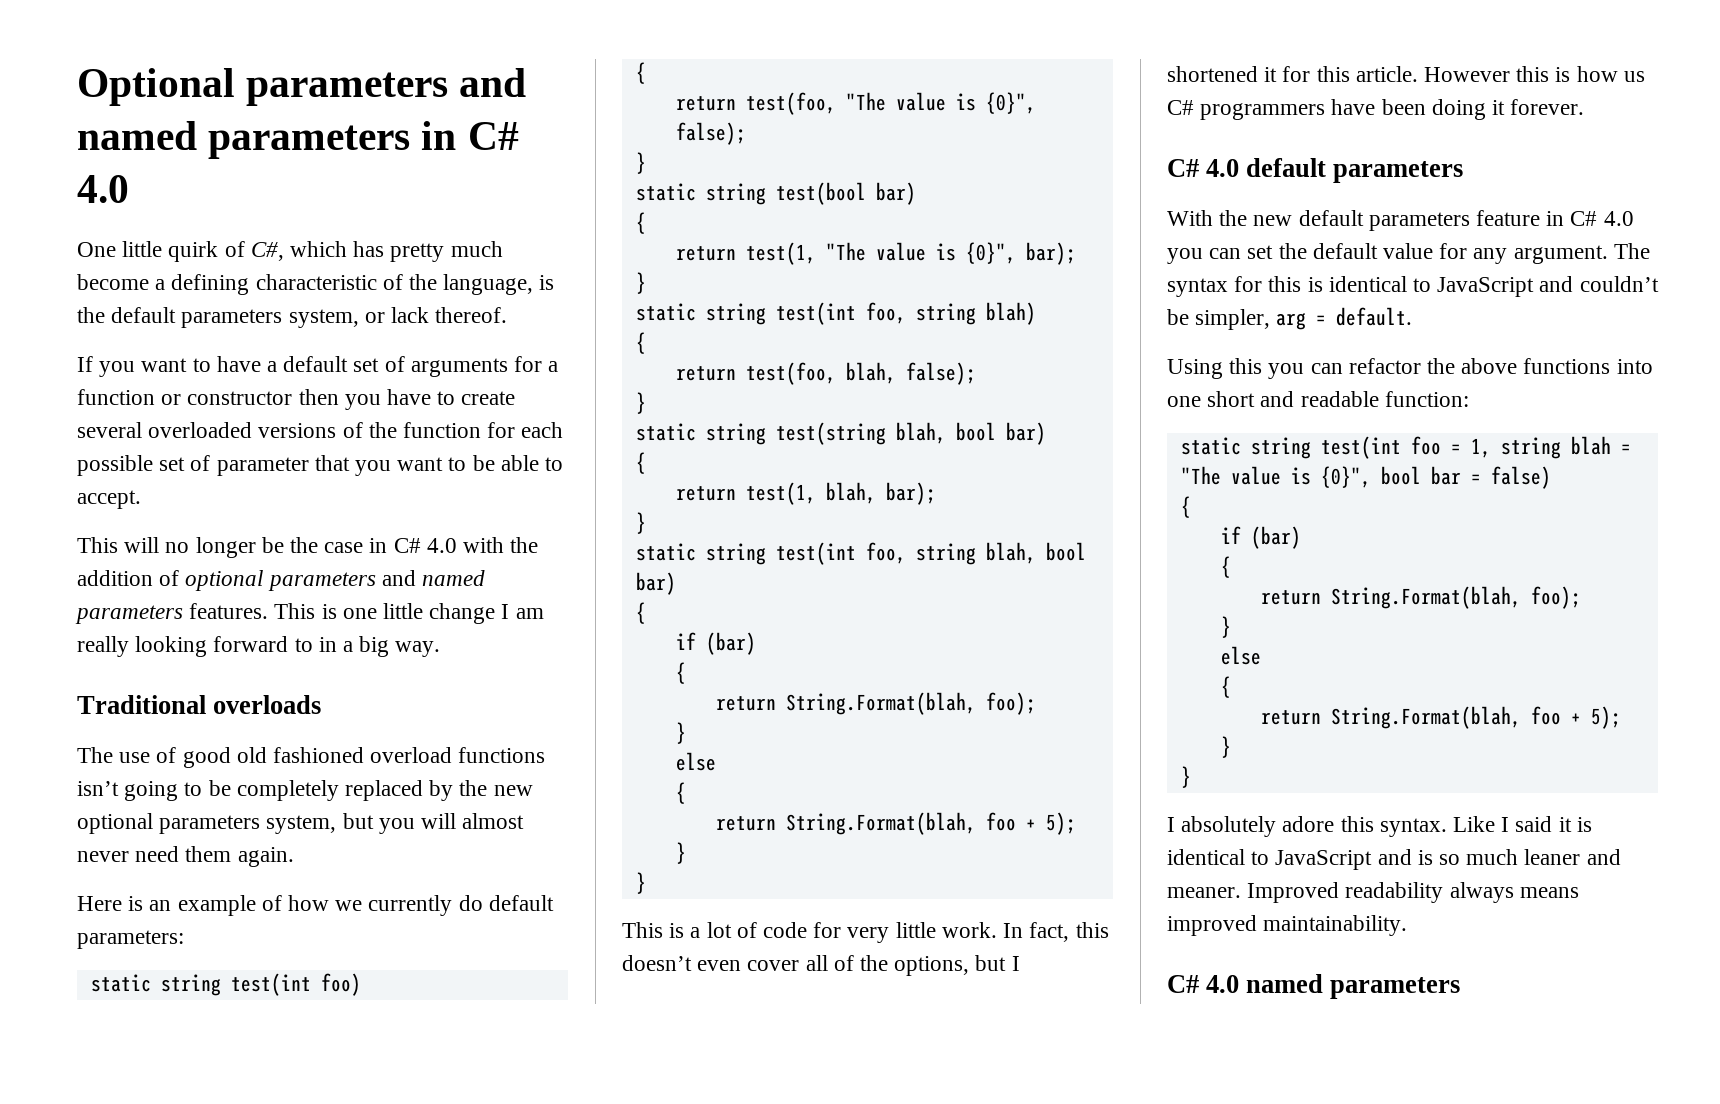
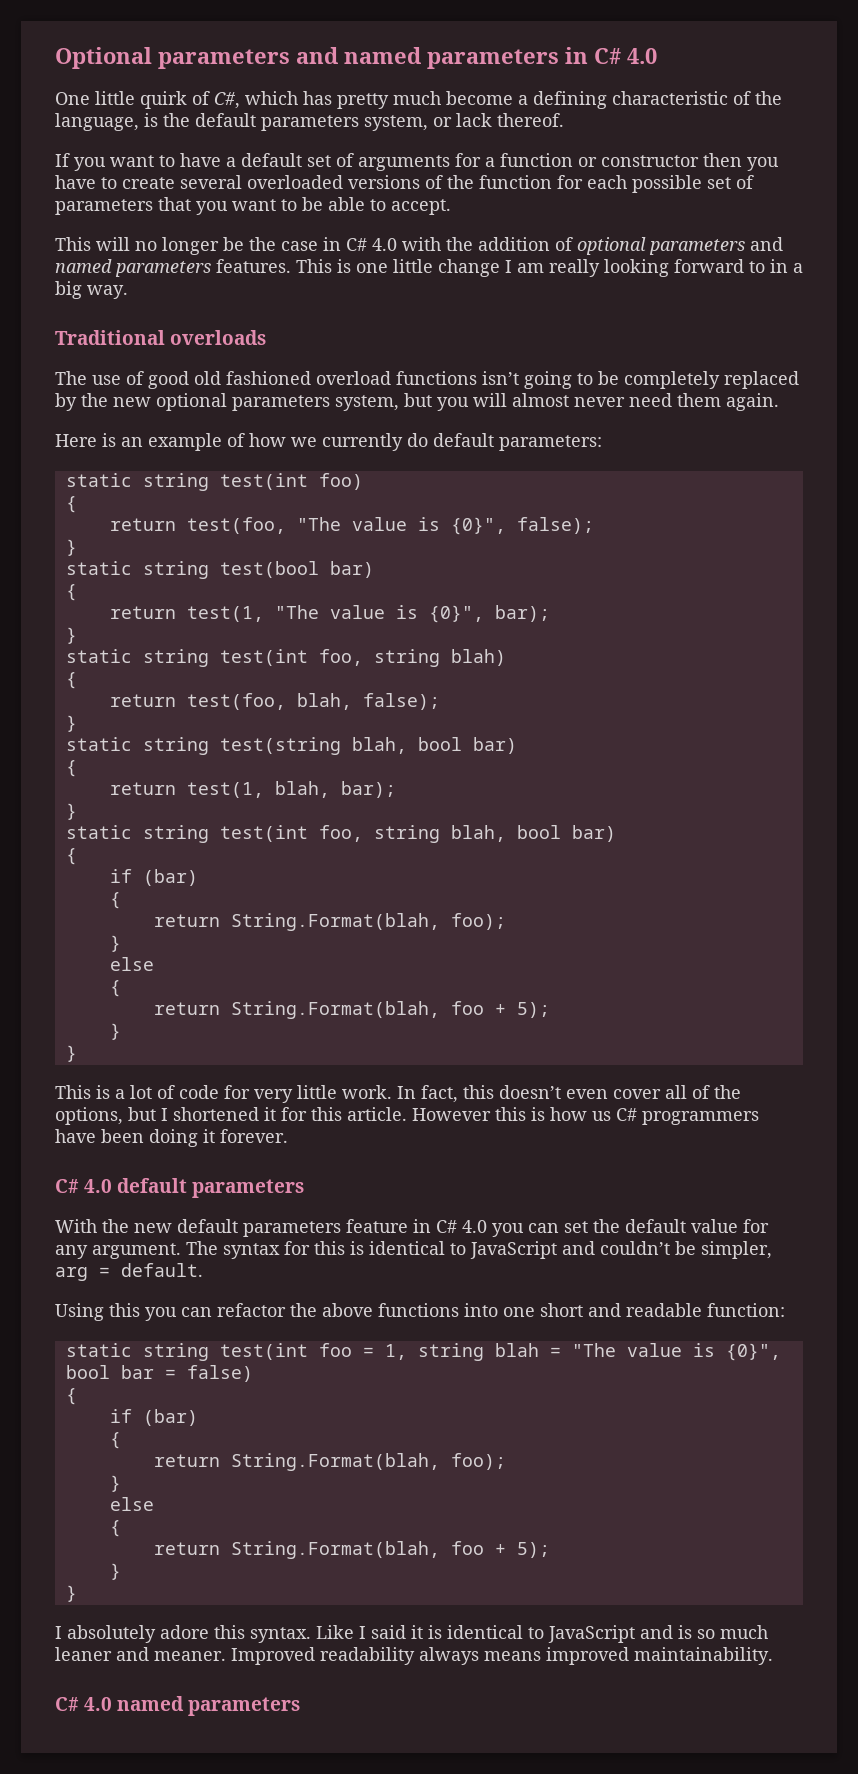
- If you want to have a default set of arguments for a function or constructor then you have to create several overloaded versions of the function for each possible set of parameter that you want to be able to accept.
+ If you want to have a default set of arguments for a function or constructor then you have to create several overloaded versions of the function for each possible set of parameters that you want to be able to accept.

